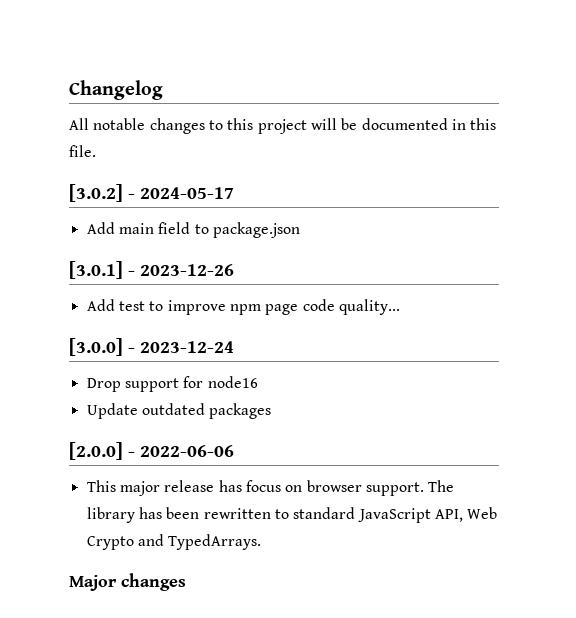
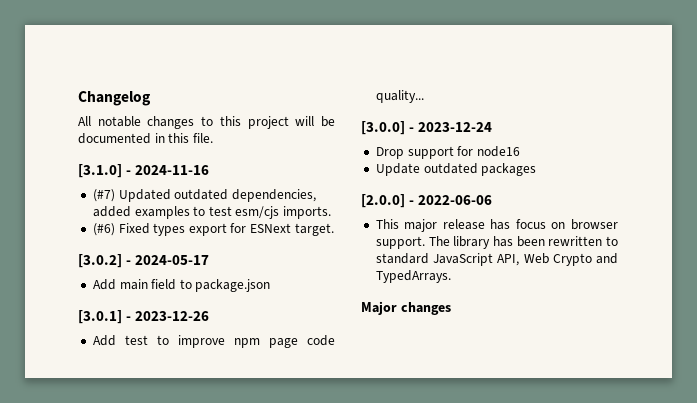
+ [3.1.0] - 2024-11-16
+ (#7) Updated outdated dependencies, added examples to test esm/cjs imports.
+ (#6) Fixed types export for ESNext target.

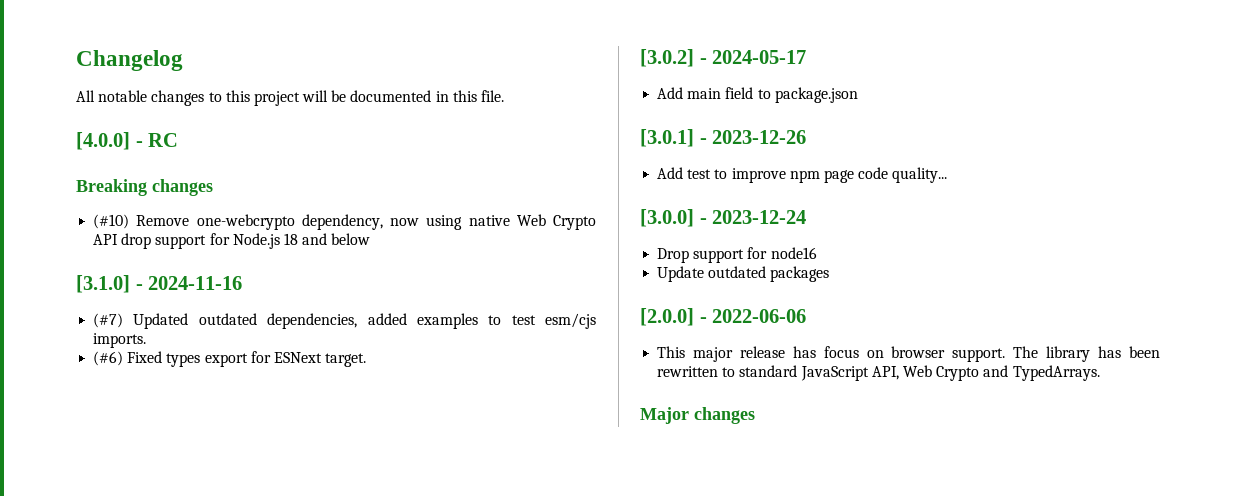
+ [4.0.0] - RC
+ Breaking changes
+ (#10) Remove one-webcrypto dependency, now using native Web Crypto API drop support for Node.js 18 and below

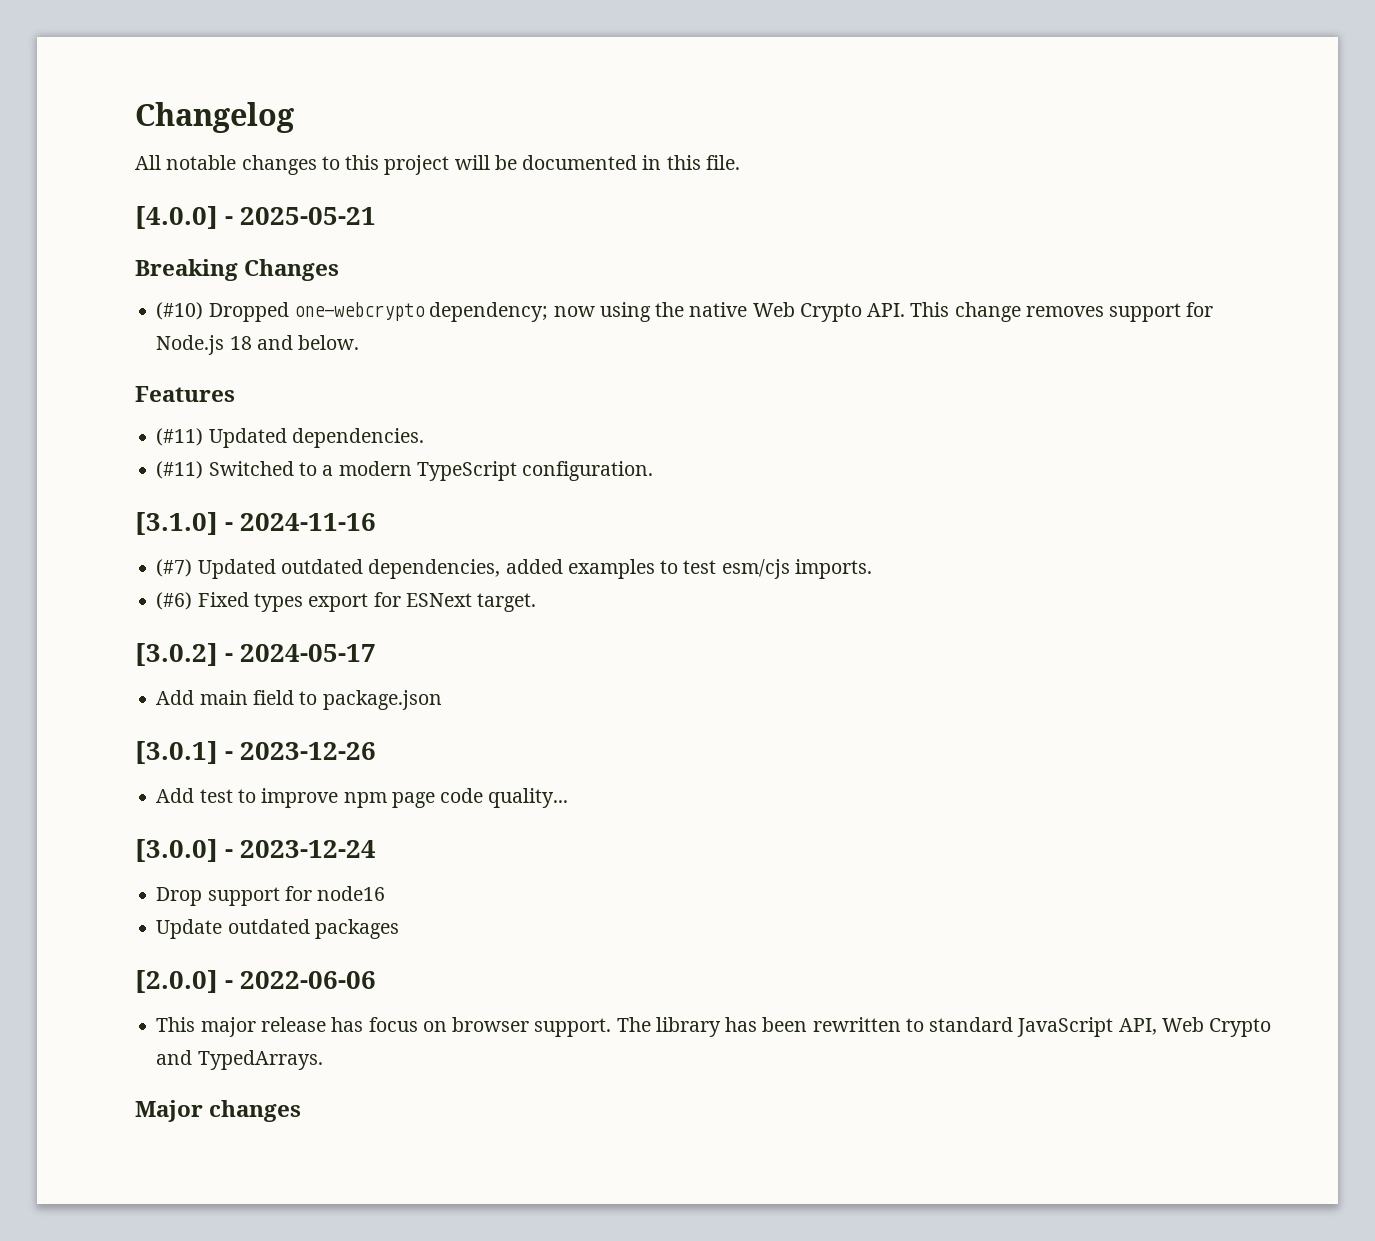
- [4.0.0] - RC
+ [4.0.0] - 2025-05-21
- Breaking changes
+ Breaking Changes
- (#10) Remove one-webcrypto dependency, now using native Web Crypto API drop support for Node.js 18 and below
+ (#10) Dropped one-webcrypto dependency; now using the native Web Crypto API. This change removes support for Node.js 18 and below.
+ Features
+ (#11) Updated dependencies.
+ (#11) Switched to a modern TypeScript configuration.

